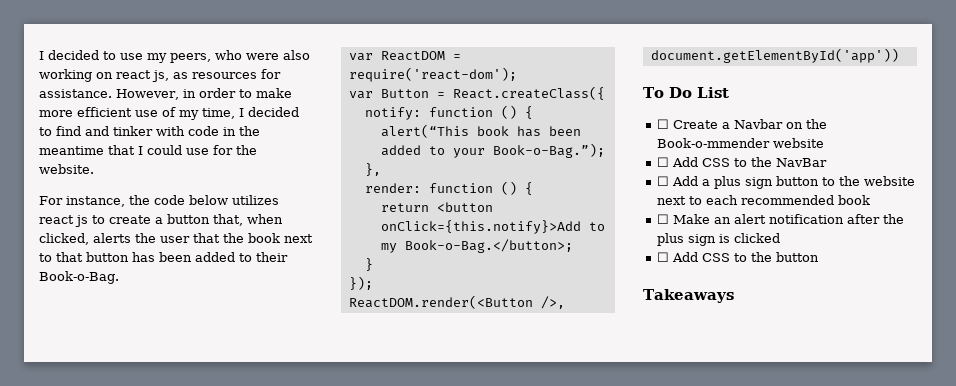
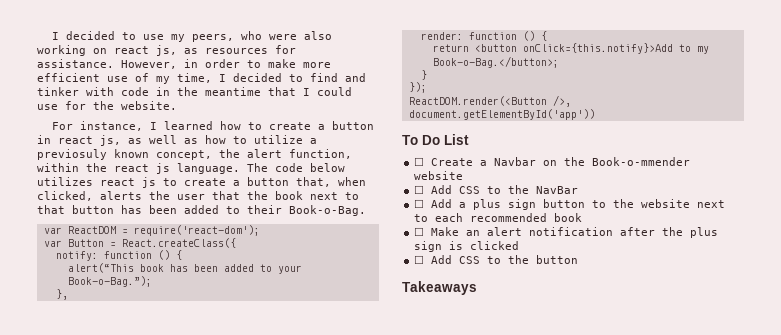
- For instance, the code below utilizes react js to create a button that, when clicked, alerts the user that the book next to that button has been added to their Book-o-Bag.
+ For instance, I learned how to create a button in react js, as well as how to utilize a previosuly known concept, the alert function, within the react js language. The code below utilizes react js to create a button that, when clicked, alerts the user that the book next to that button has been added to their Book-o-Bag.

